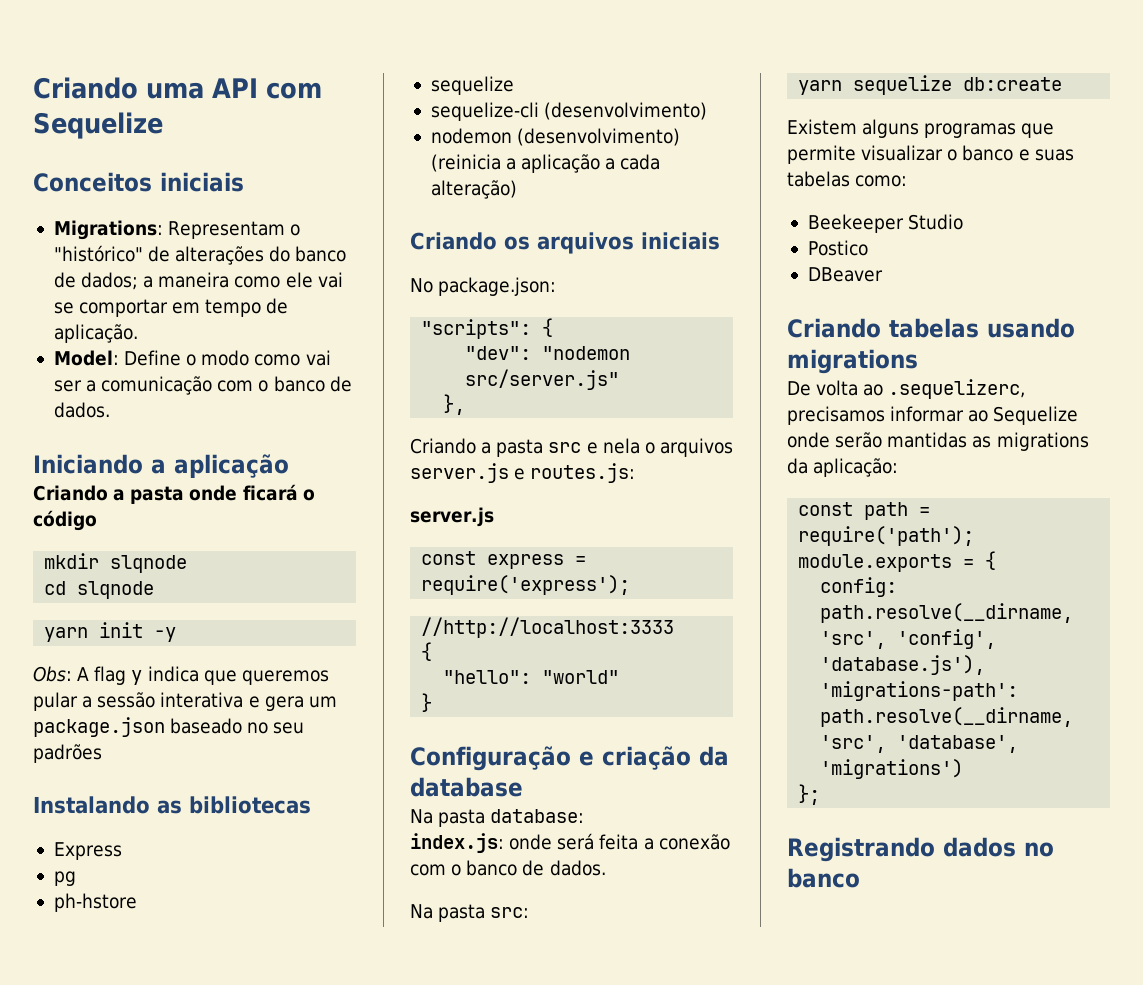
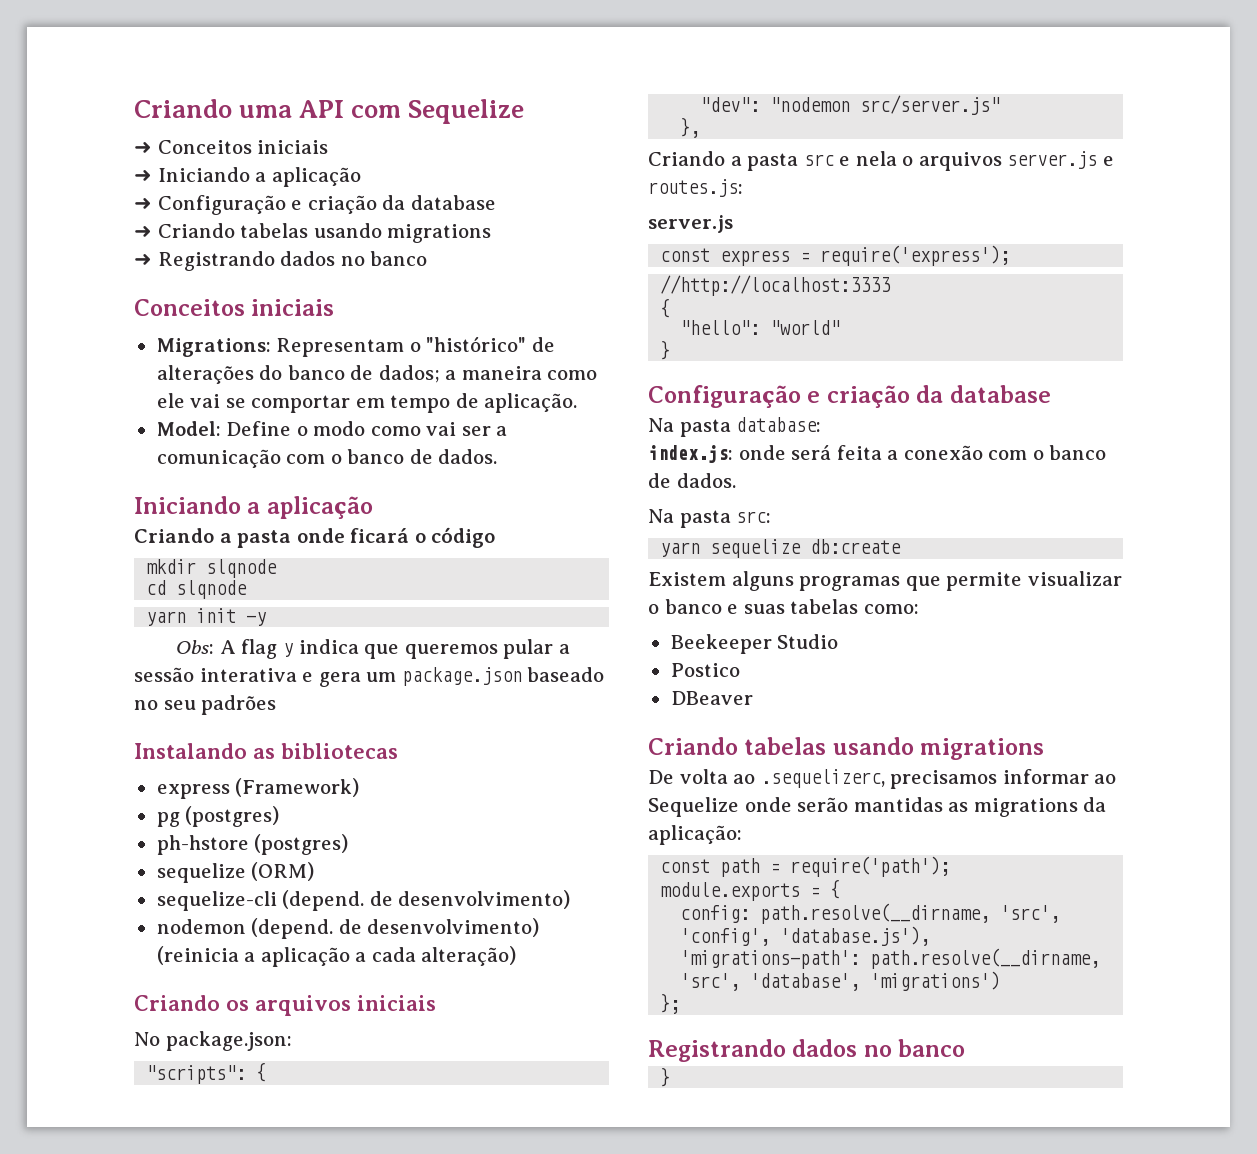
+ ➜ Conceitos iniciais
+ ➜ Iniciando a aplicação
+ ➜ Configuração e criação da database
+ ➜ Criando tabelas usando migrations
+ ➜ Registrando dados no banco
- Express
+ express (Framework)
- pg
+ pg (postgres)
- ph-hstore
- sequelize
+ ph-hstore (postgres)
+ sequelize (ORM)
- sequelize-cli (desenvolvimento)
- nodemon (desenvolvimento) (reinicia a aplicação a cada alteração)
+ sequelize-cli (depend. de desenvolvimento)
+ nodemon (depend. de desenvolvimento) (reinicia a aplicação a cada alteração)
  };
  Registrando dados no banco
+ }

